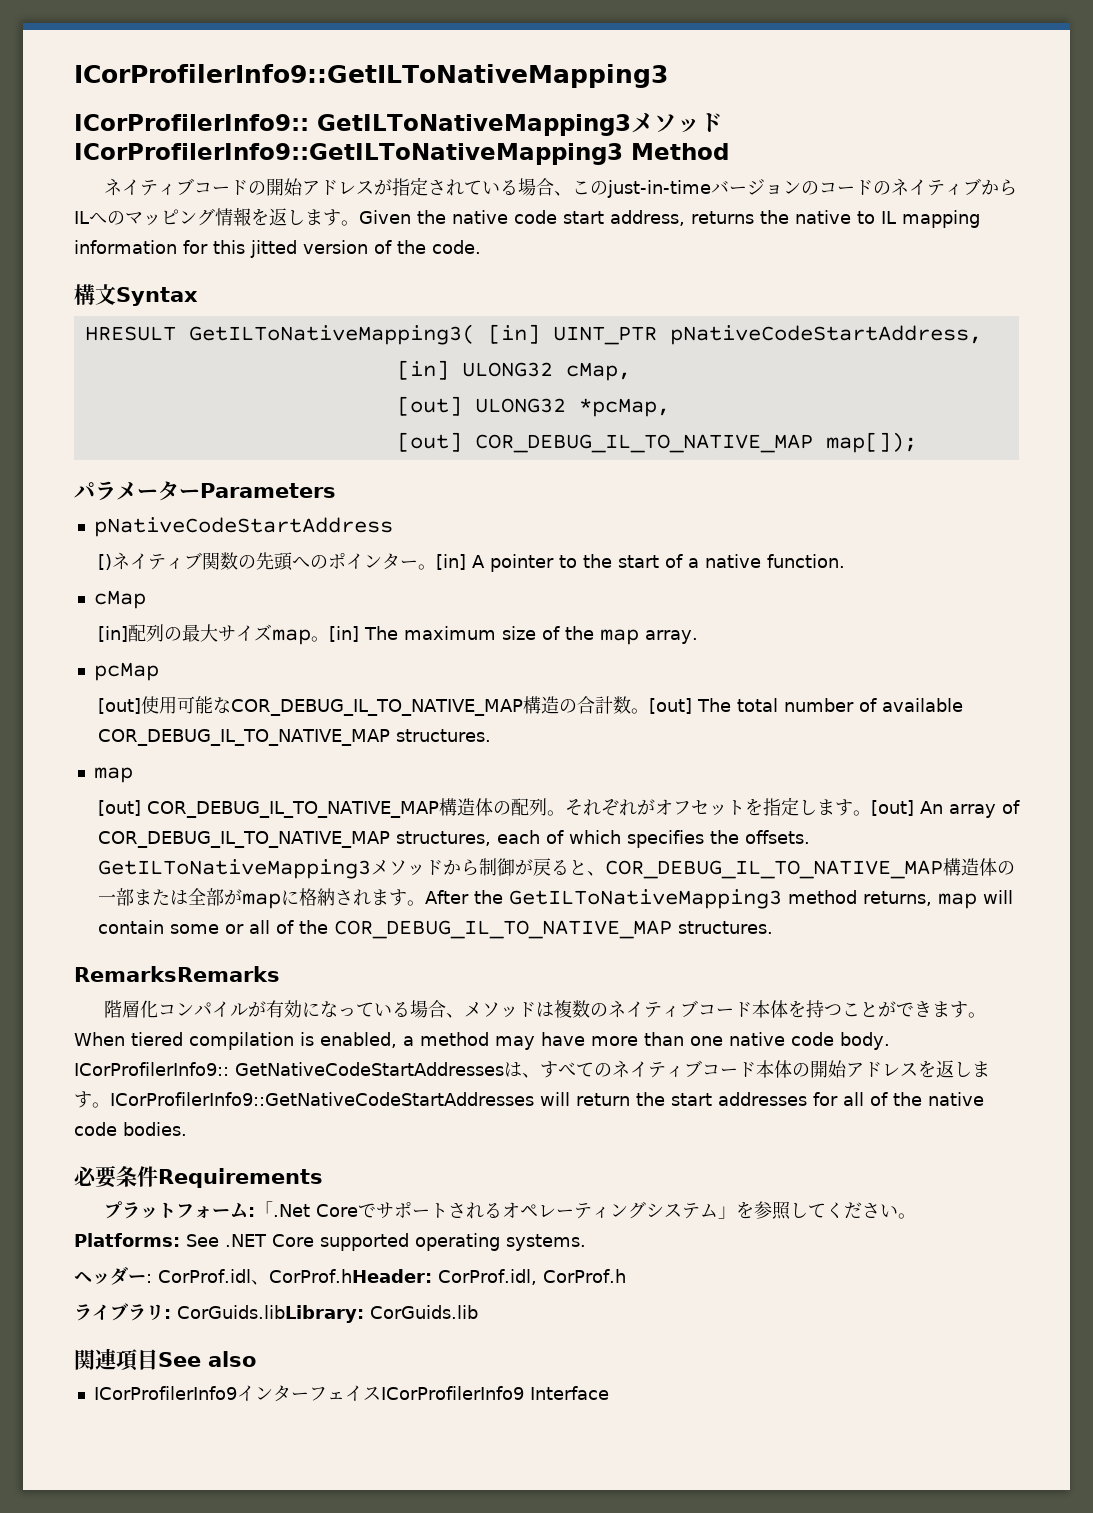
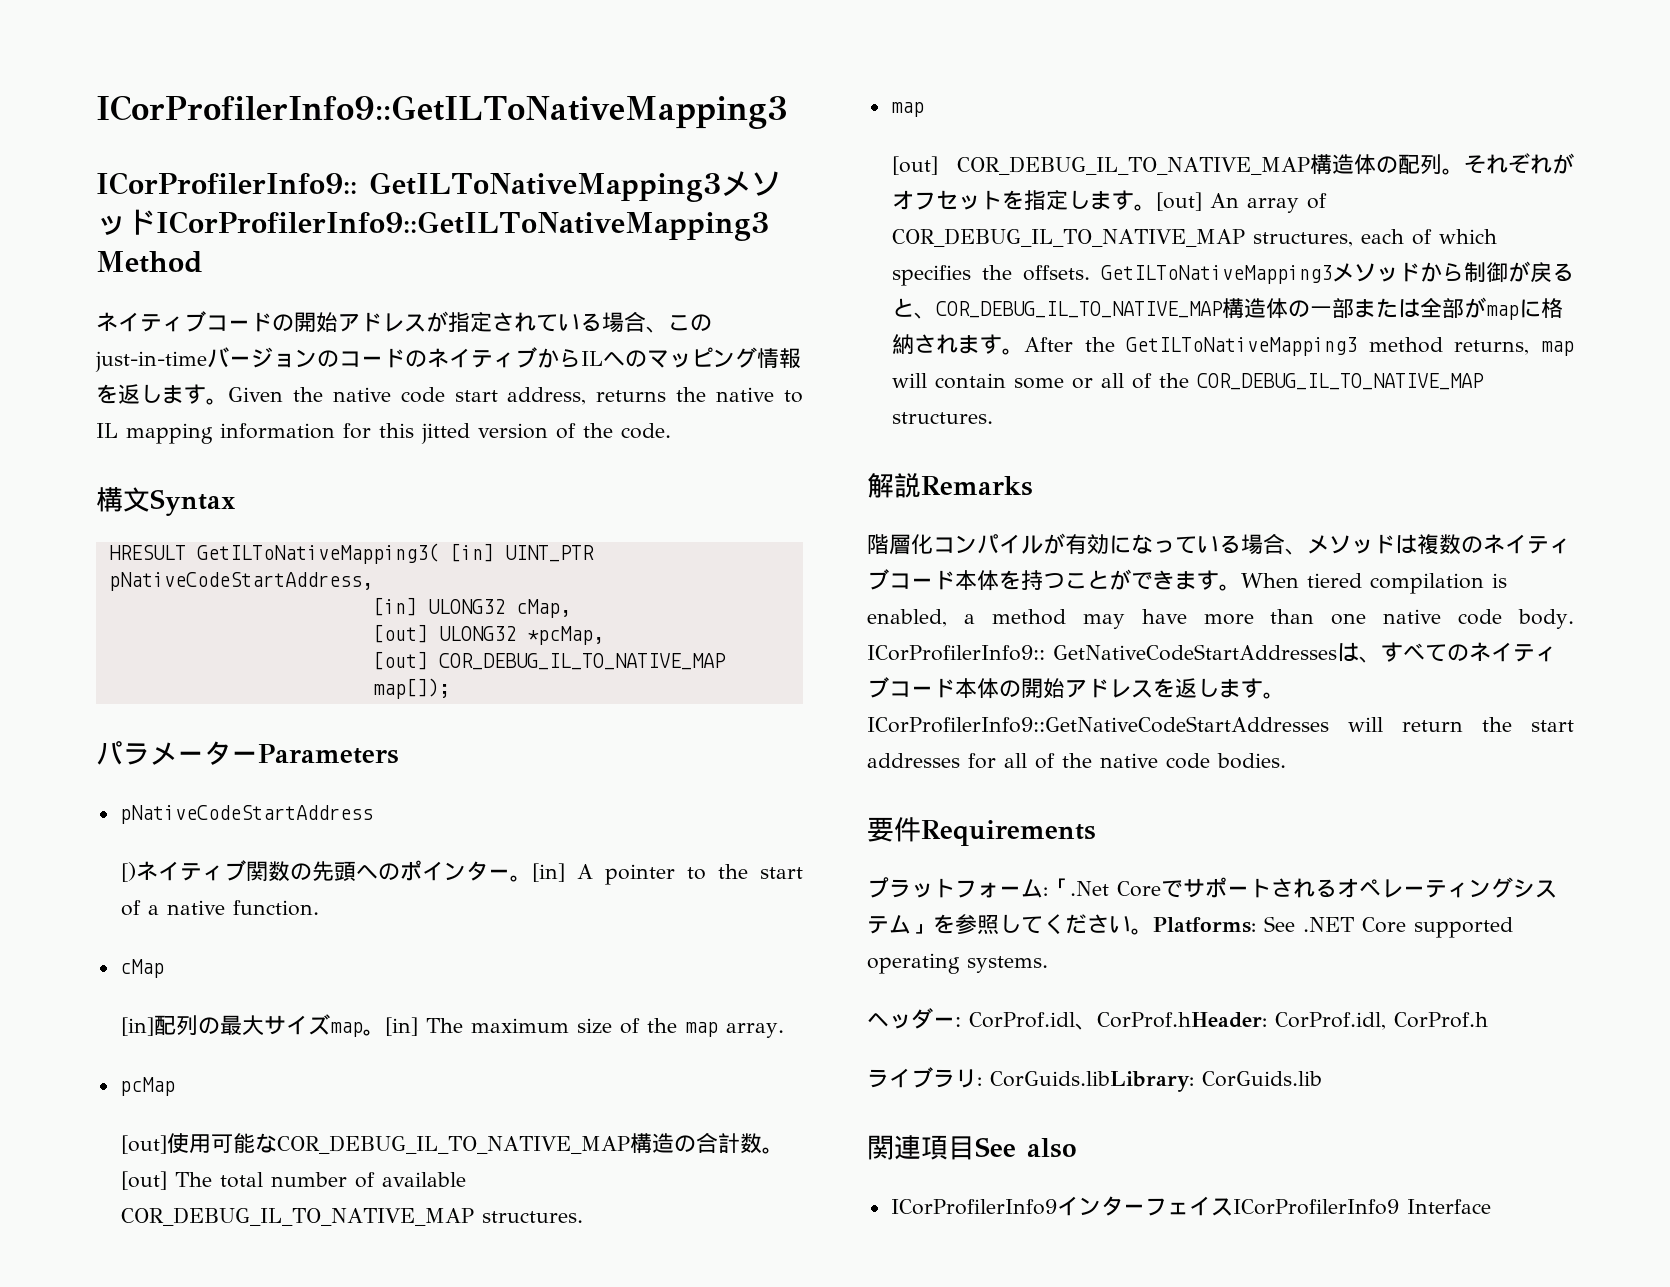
- RemarksRemarks
+ 解説Remarks
- 必要条件Requirements
+ 要件Requirements

